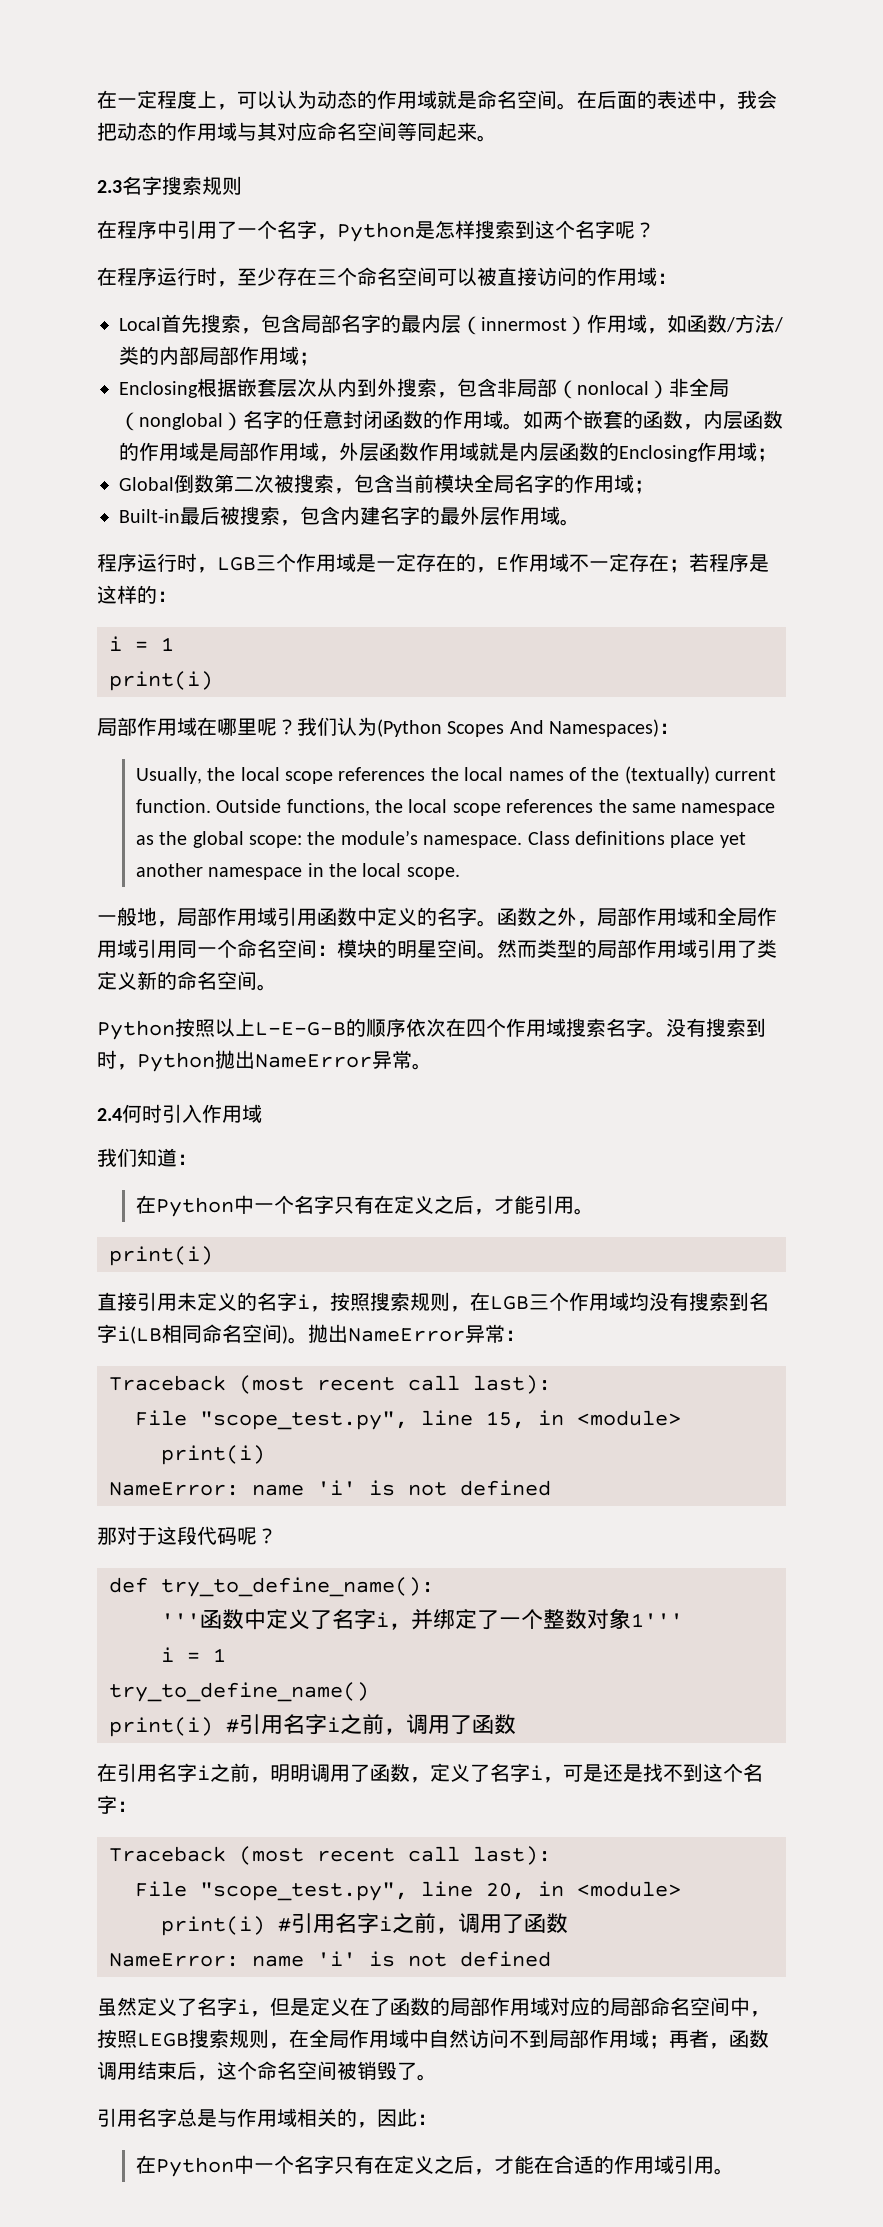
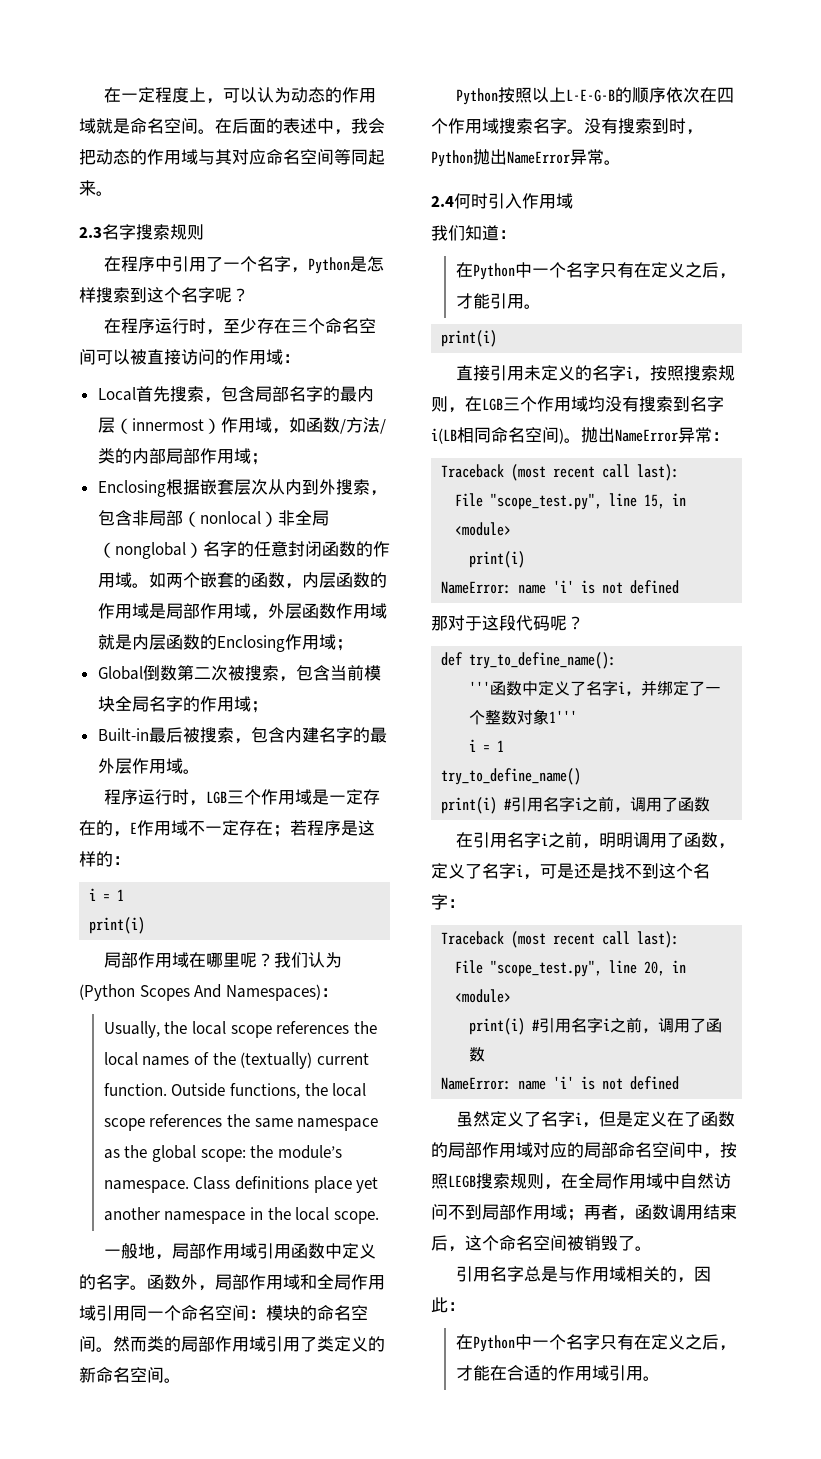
- 函数之外，局部作用域和全局作用域引用同一个命名空间：模块的明星空间。
+ 函数外，局部作用域和全局作用域引用同一个命名空间：模块的命名空间。
- 然而类型的局部作用域引用了类定义新的命名空间。
+ 然而类的局部作用域引用了类定义的新命名空间。

